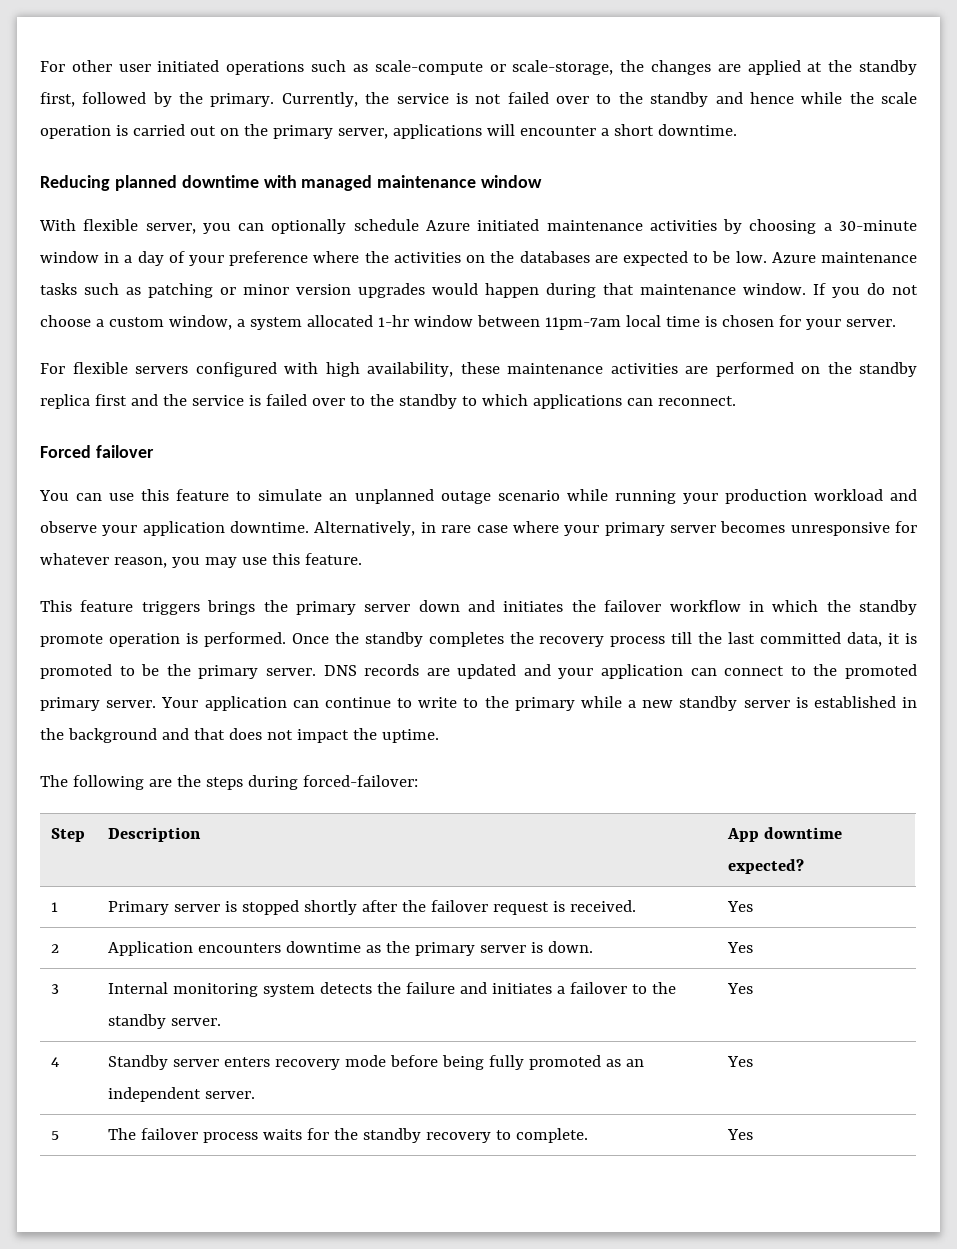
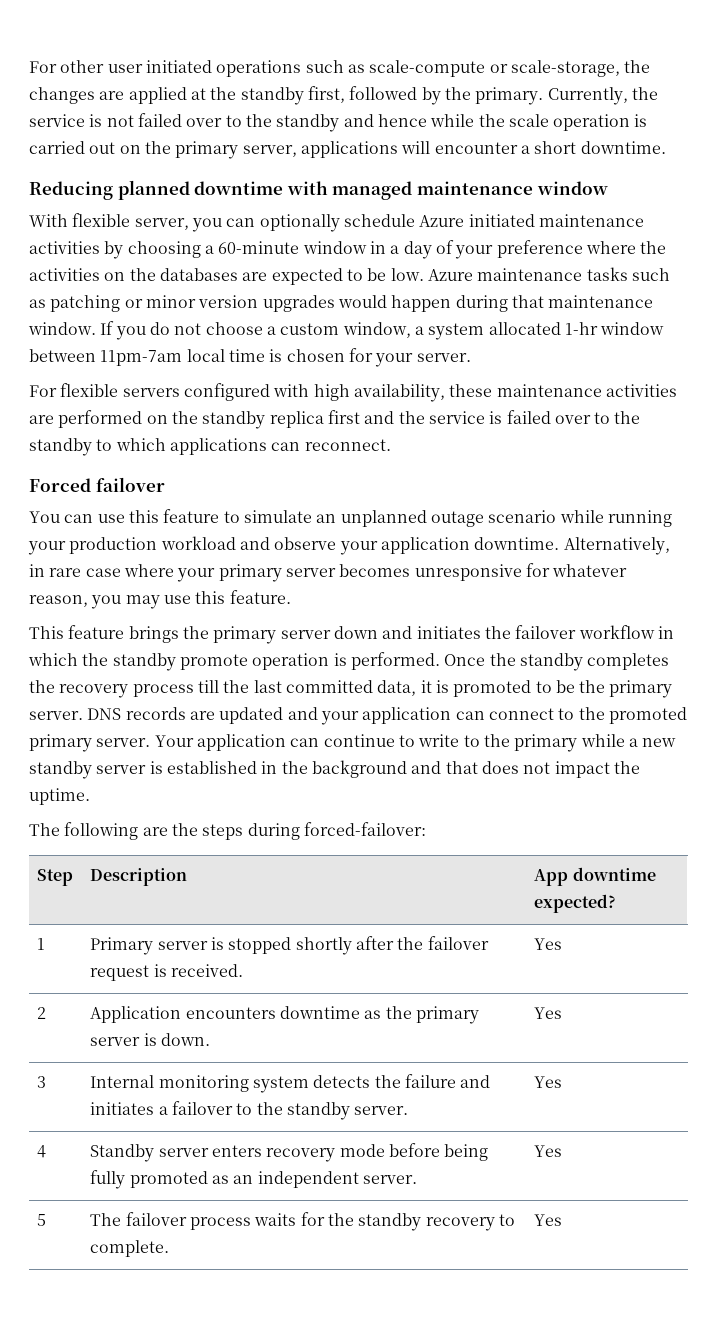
- With flexible server, you can optionally schedule Azure initiated maintenance activities by choosing a 30-minute window in a day of your preference where the activities on the databases are expected to be low.
+ With flexible server, you can optionally schedule Azure initiated maintenance activities by choosing a 60-minute window in a day of your preference where the activities on the databases are expected to be low.
- This feature triggers brings the primary server down and initiates the failover workflow in which the standby promote operation is performed.
+ This feature brings the primary server down and initiates the failover workflow in which the standby promote operation is performed.

